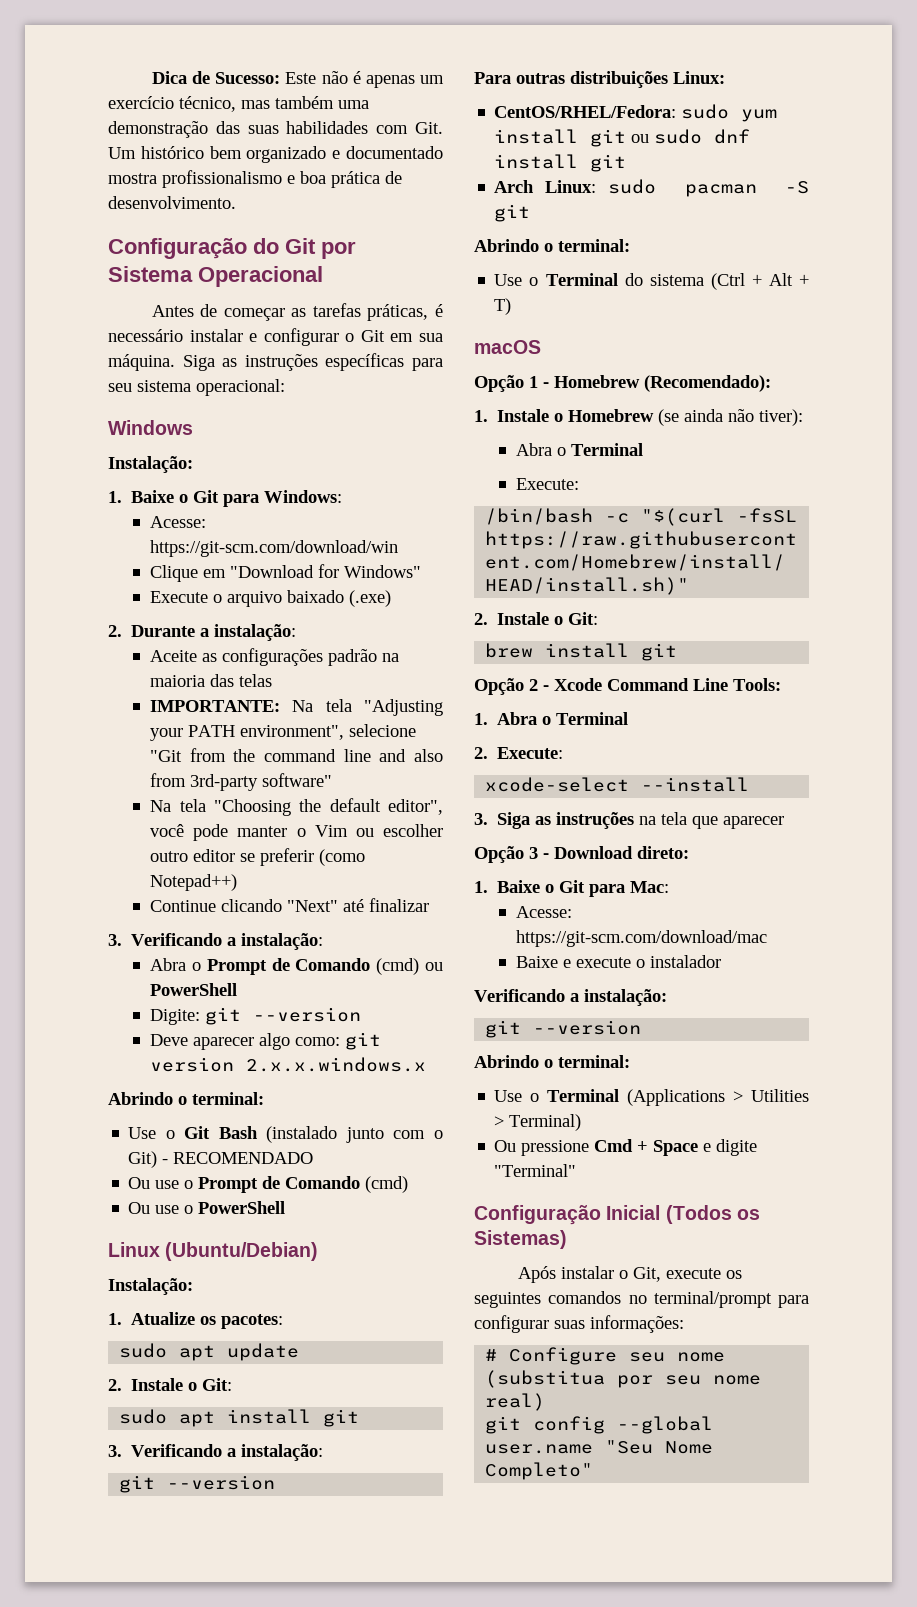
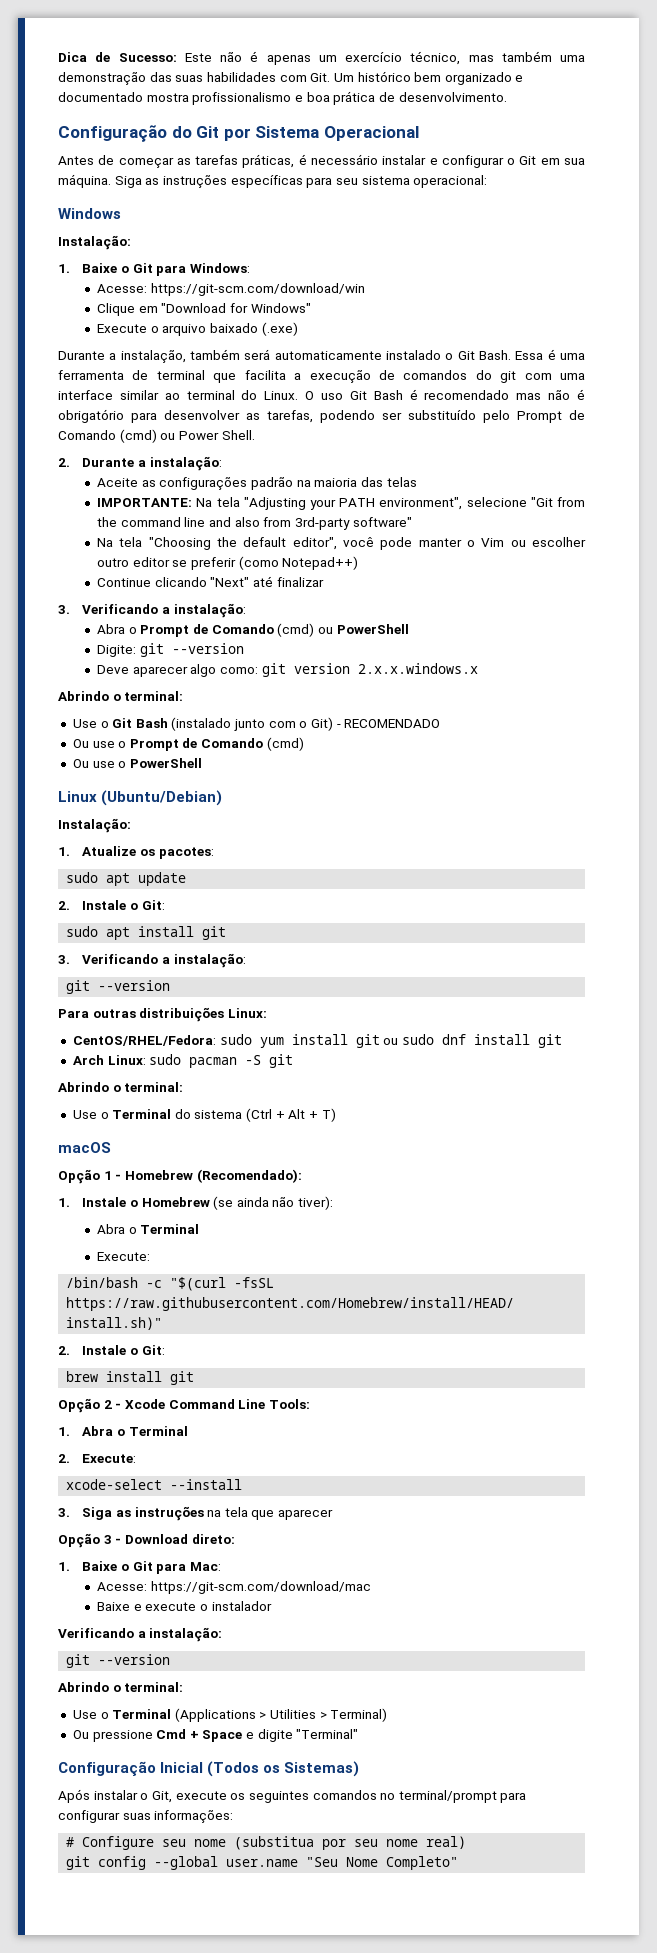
+ Durante a instalação, também será automaticamente instalado o Git Bash. Essa é uma ferramenta de terminal que facilita a execução de comandos do git com uma interface similar ao terminal do Linux. O uso Git Bash é recomendado mas não é obrigatório para desenvolver as tarefas, podendo ser substituído pelo Prompt de Comando (cmd) ou Power Shell.

